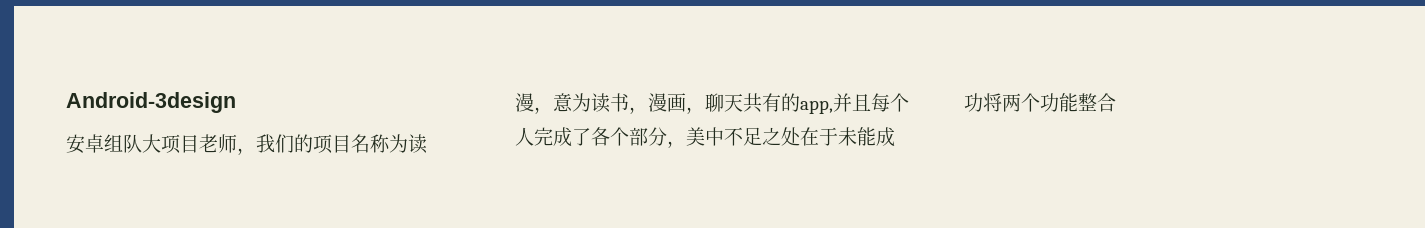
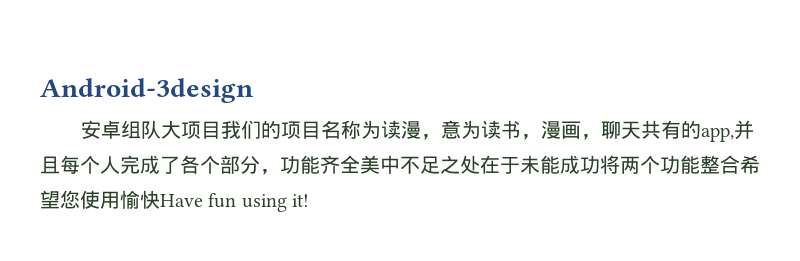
- 安卓组队大项目老师，我们的项目名称为读漫，意为读书，漫画，聊天共有的app,并且每个人完成了各个部分，美中不足之处在于未能成功将两个功能整合
+ 安卓组队大项目我们的项目名称为读漫，意为读书，漫画，聊天共有的app,并且每个人完成了各个部分，功能齐全美中不足之处在于未能成功将两个功能整合希望您使用愉快Have fun using it!

